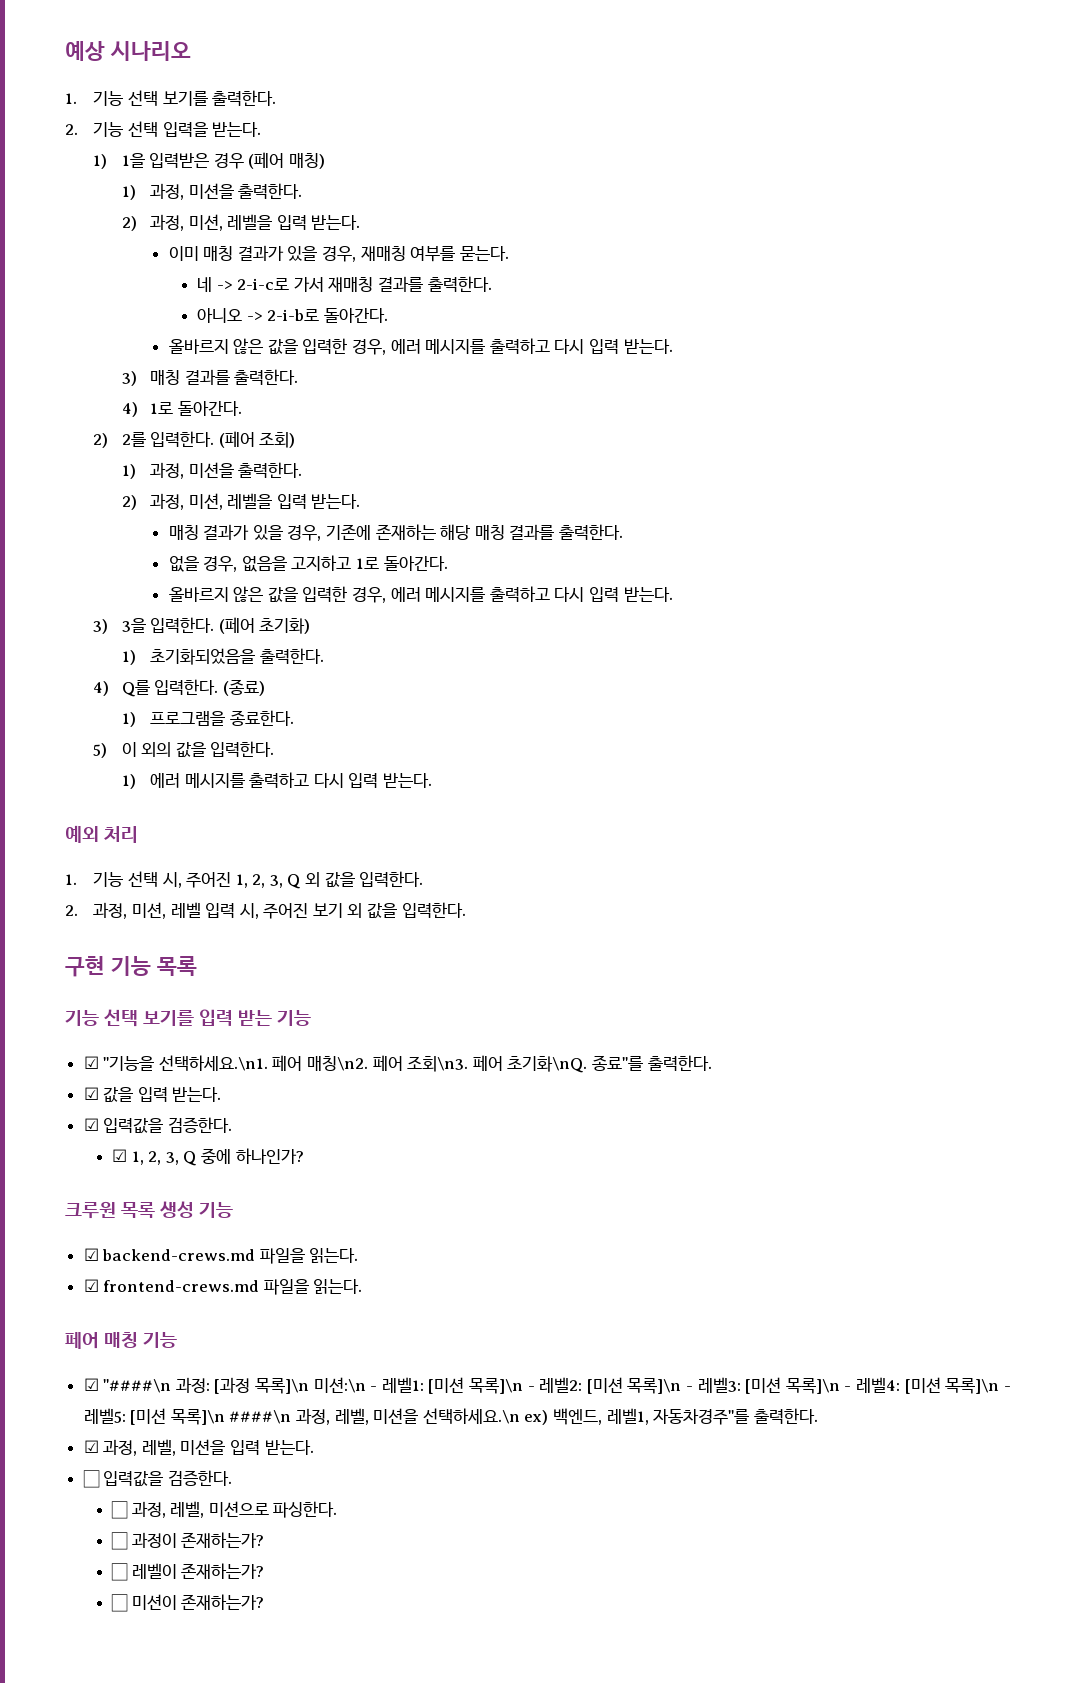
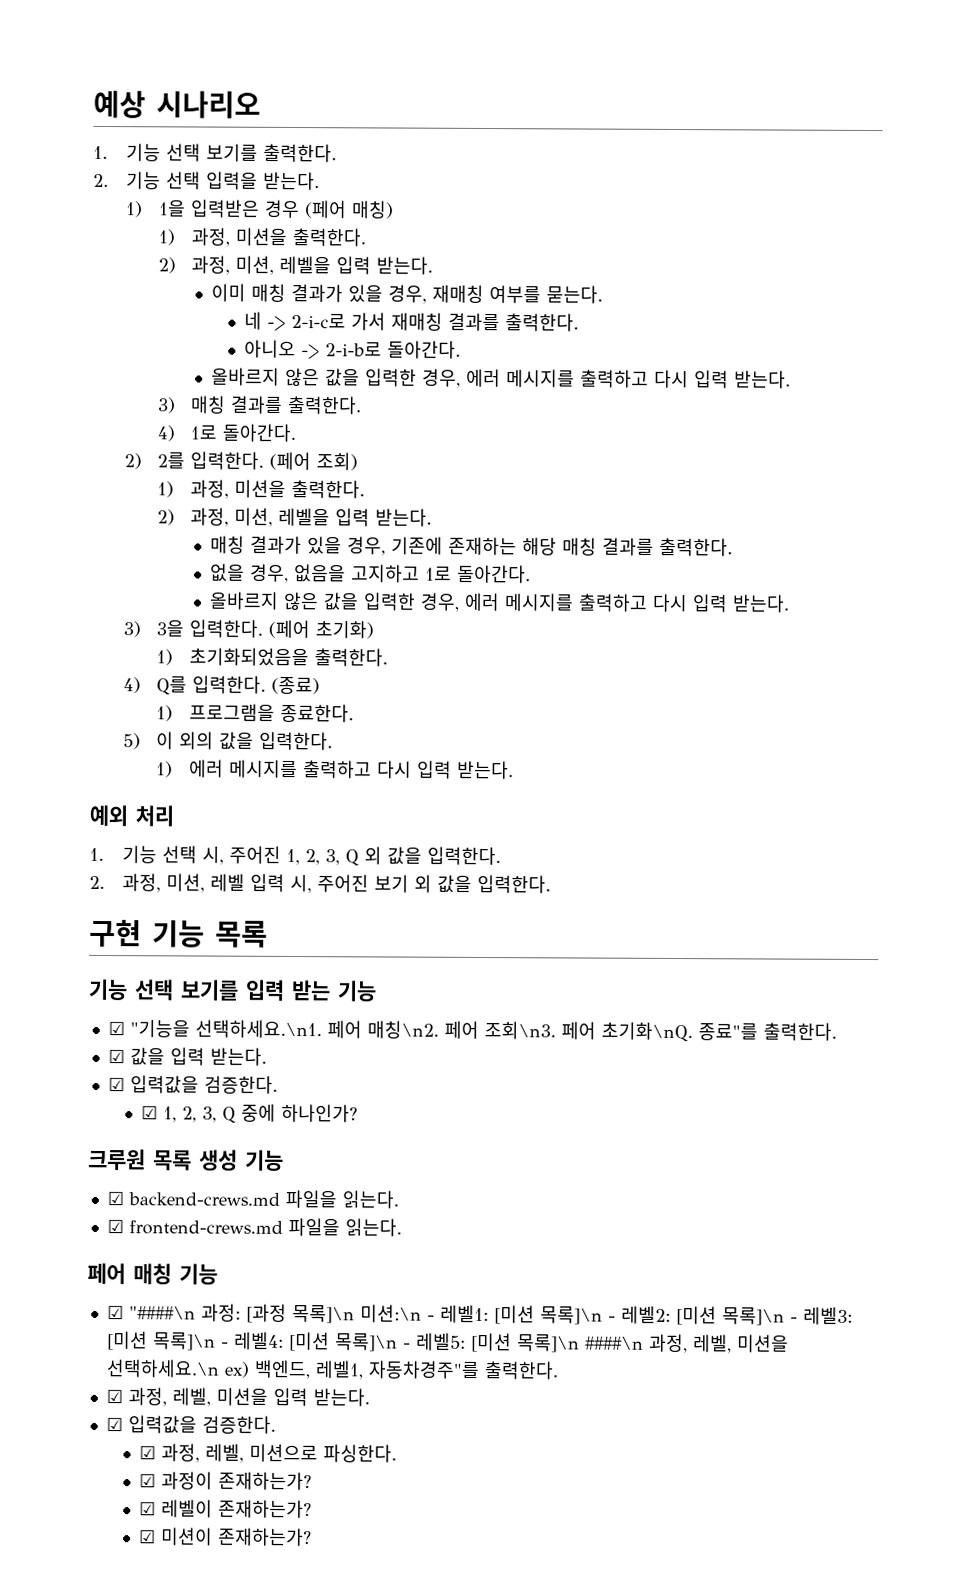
  ☑ 과정, 레벨, 미션을 입력 받는다.
- ☐ 입력값을 검증한다.
- ☐ 과정, 레벨, 미션으로 파싱한다.
+ ☑ 입력값을 검증한다.
+ ☑ 과정, 레벨, 미션으로 파싱한다.
- ☐ 과정이 존재하는가?
+ ☑ 과정이 존재하는가?
- ☐ 레벨이 존재하는가?
+ ☑ 레벨이 존재하는가?
- ☐ 미션이 존재하는가?
+ ☑ 미션이 존재하는가?

